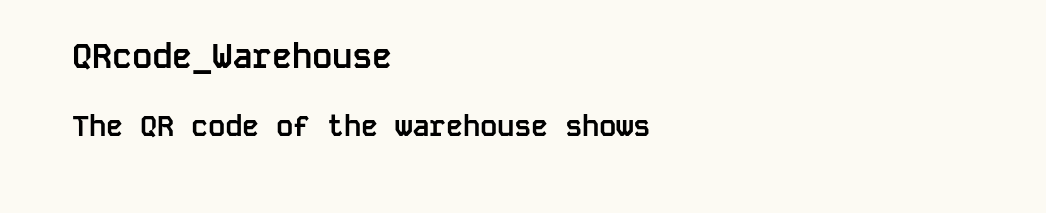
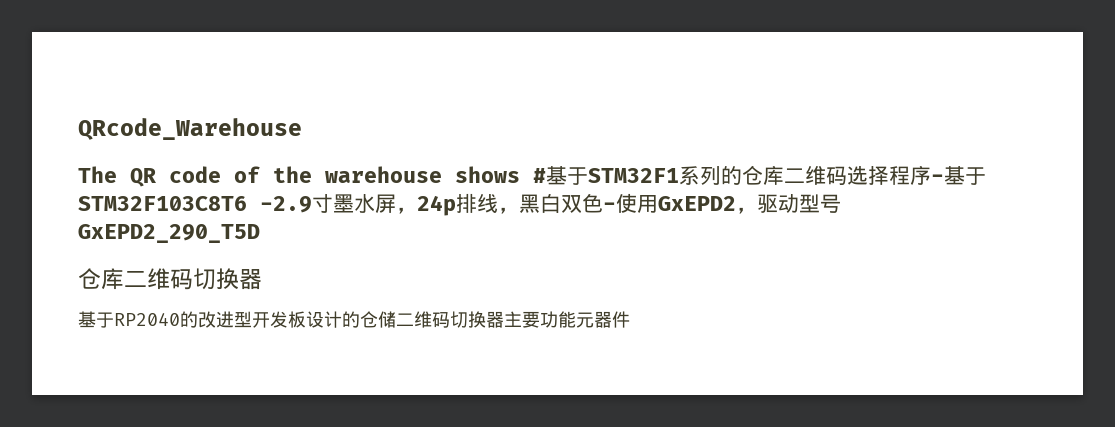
- The QR code of the warehouse shows
+ The QR code of the warehouse shows #基于STM32F1系列的仓库二维码选择程序-基于STM32F103C8T6 -2.9寸墨水屏，24p排线，黑白双色-使用GxEPD2，驱动型号GxEPD2_290_T5D
+ 仓库二维码切换器
+ 基于RP2040的改进型开发板设计的仓储二维码切换器主要功能元器件

